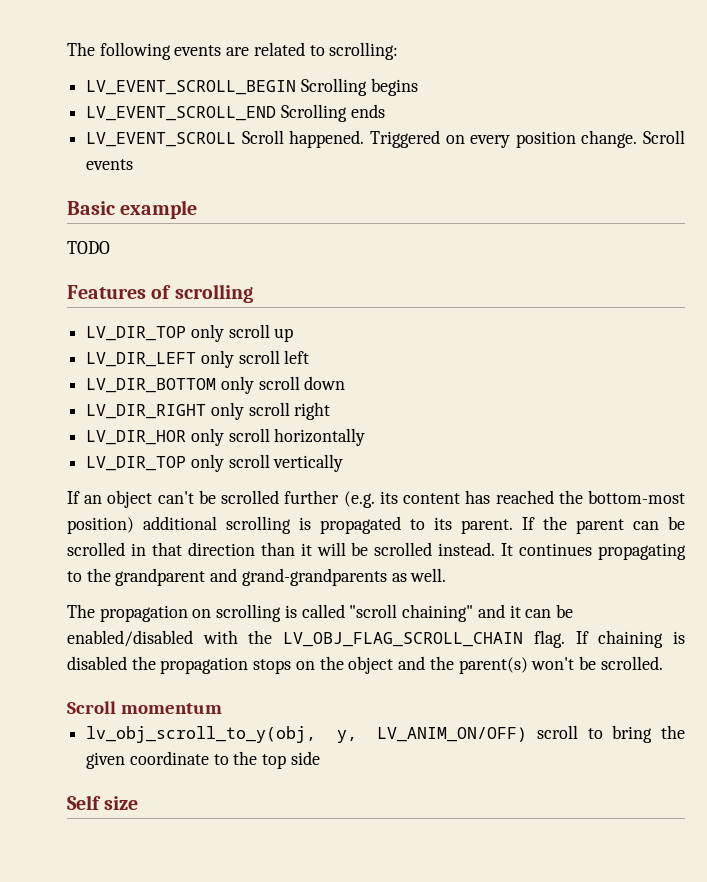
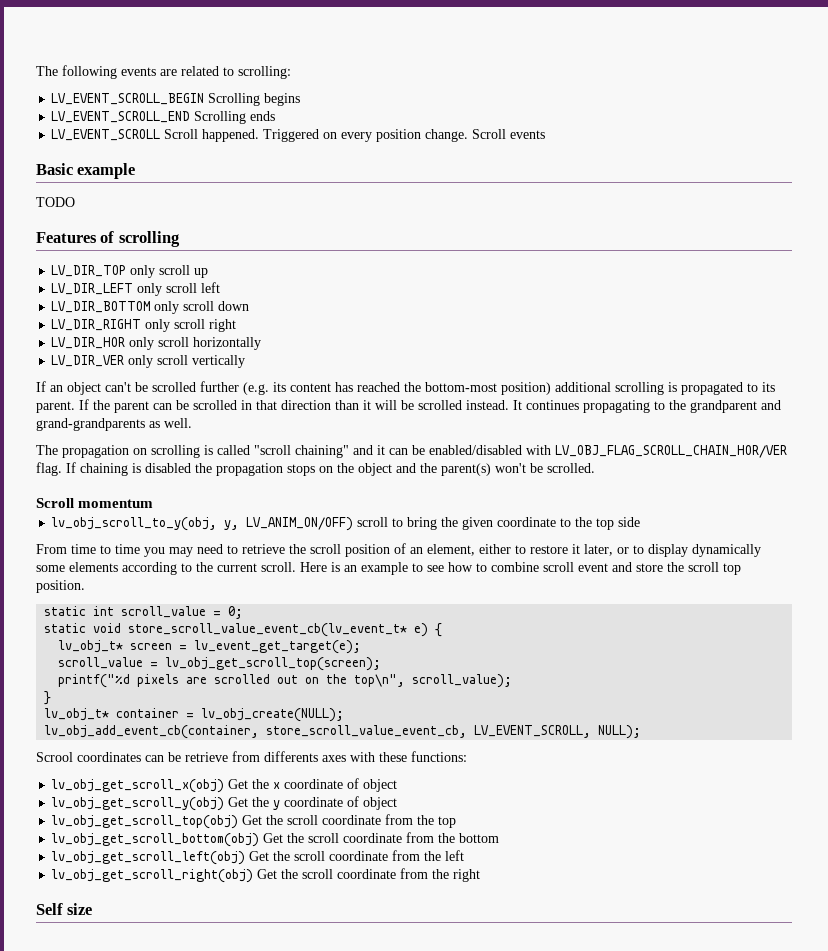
- LV_DIR_TOP only scroll vertically
+ LV_DIR_VER only scroll vertically
- The propagation on scrolling is called "scroll chaining" and it can be enabled/disabled with the LV_OBJ_FLAG_SCROLL_CHAIN flag.
+ The propagation on scrolling is called "scroll chaining" and it can be enabled/disabled with LV_OBJ_FLAG_SCROLL_CHAIN_HOR/VER flag.
+ From time to time you may need to retrieve the scroll position of an element, either to restore it later, or to display dynamically some elements according to the current scroll. Here is an example to see how to combine scroll event and store the scroll top position.
+ static int scroll_value = 0;
+ static void store_scroll_value_event_cb(lv_event_t* e) {
+ lv_obj_t* screen = lv_event_get_target(e);
+ scroll_value = lv_obj_get_scroll_top(screen);
+ printf("%d pixels are scrolled out on the top\n", scroll_value);
+ }
+ lv_obj_t* container = lv_obj_create(NULL);
+ lv_obj_add_event_cb(container, store_scroll_value_event_cb, LV_EVENT_SCROLL, NULL);
+ Scrool coordinates can be retrieve from differents axes with these functions:
+ lv_obj_get_scroll_x(obj) Get the x coordinate of object
+ lv_obj_get_scroll_y(obj) Get the y coordinate of object
+ lv_obj_get_scroll_top(obj) Get the scroll coordinate from the top
+ lv_obj_get_scroll_bottom(obj) Get the scroll coordinate from the bottom
+ lv_obj_get_scroll_left(obj) Get the scroll coordinate from the left
+ lv_obj_get_scroll_right(obj) Get the scroll coordinate from the right

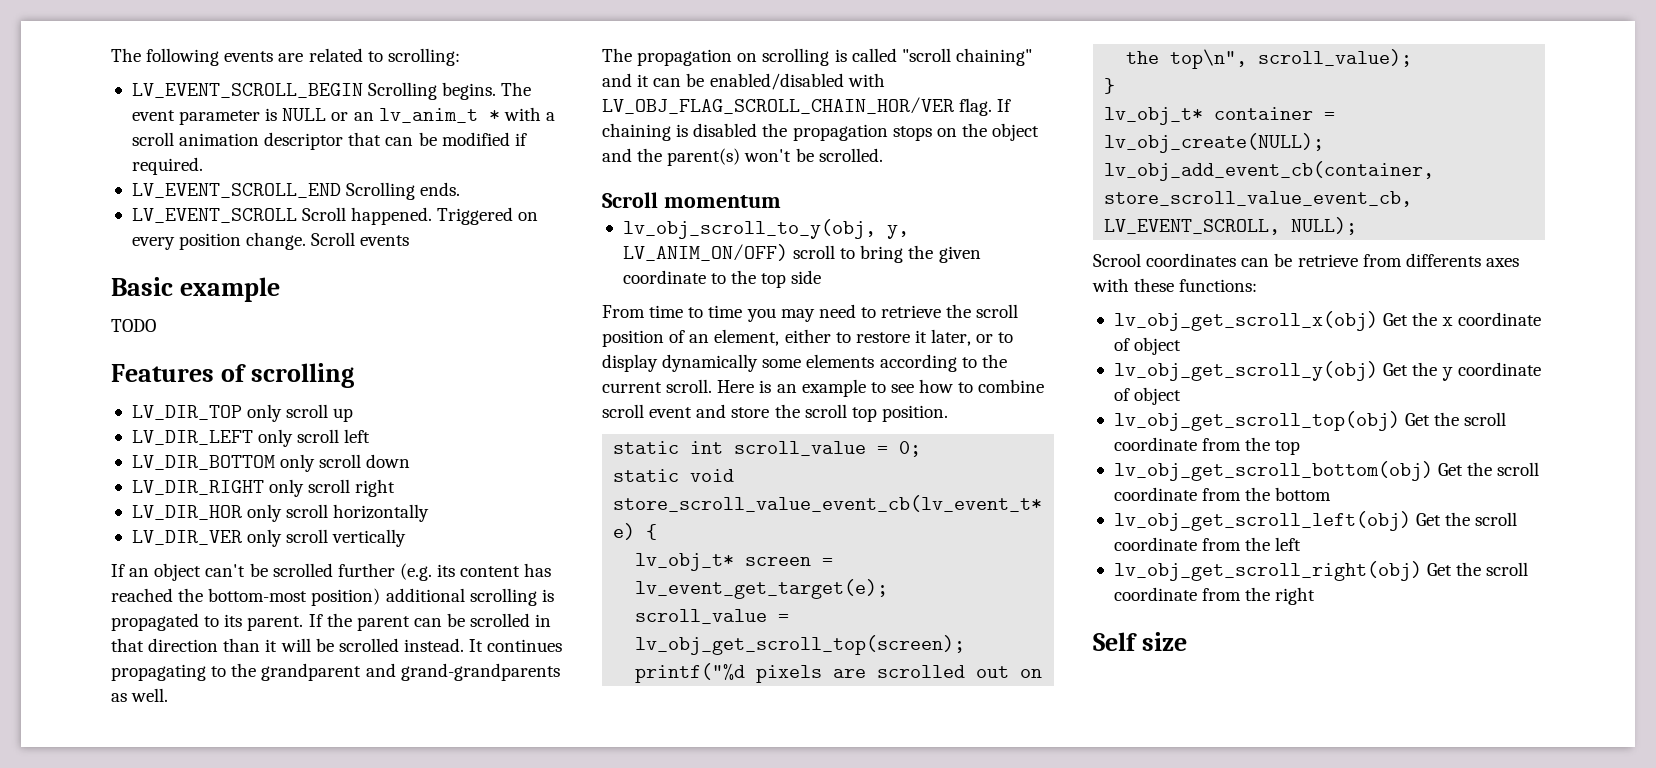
- LV_EVENT_SCROLL_BEGIN Scrolling begins
+ LV_EVENT_SCROLL_BEGIN Scrolling begins. The event parameter is NULL or an lv_anim_t * with a scroll animation descriptor that can be modified if required.
- LV_EVENT_SCROLL_END Scrolling ends
+ LV_EVENT_SCROLL_END Scrolling ends.

